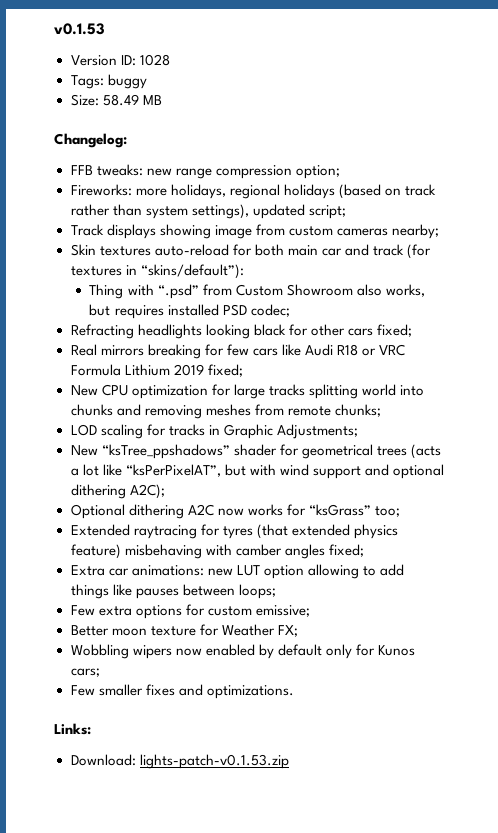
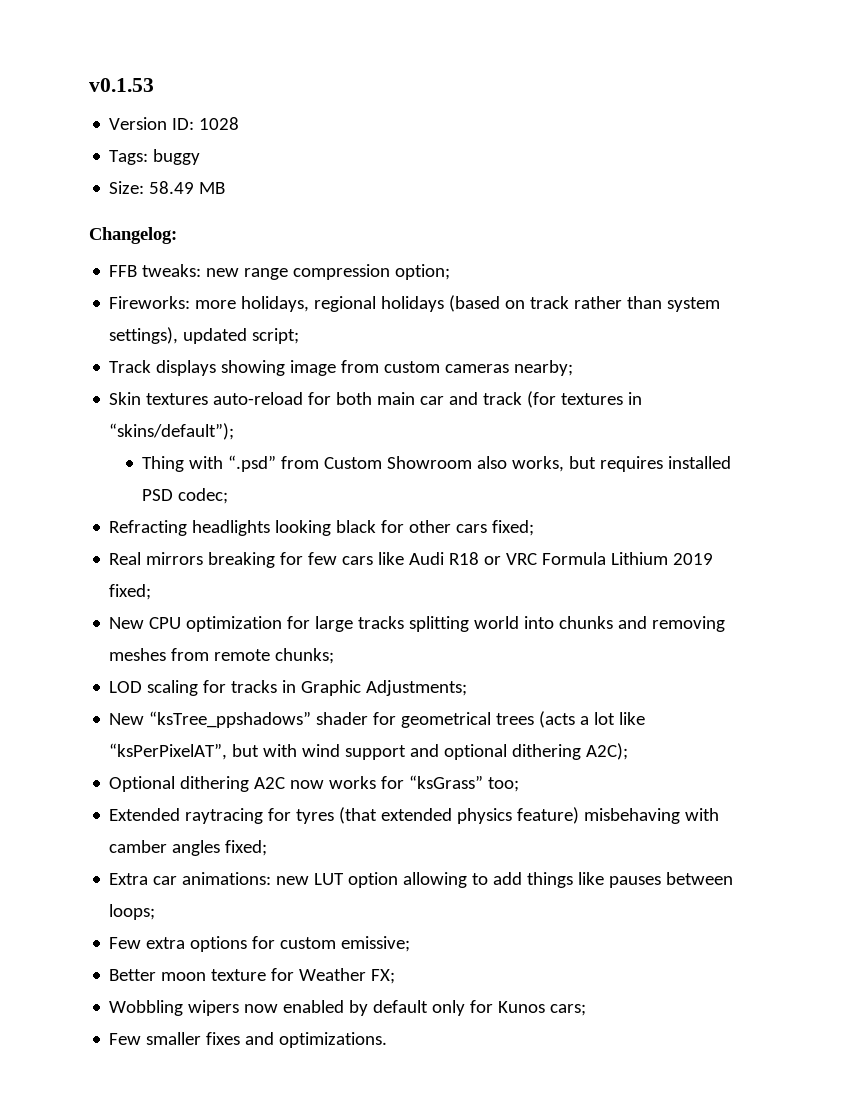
- Skin textures auto-reload for both main car and track (for textures in “skins/default”):
+ Skin textures auto-reload for both main car and track (for textures in “skins/default”);
- Links:
- Download: lights-patch-v0.1.53.zip

